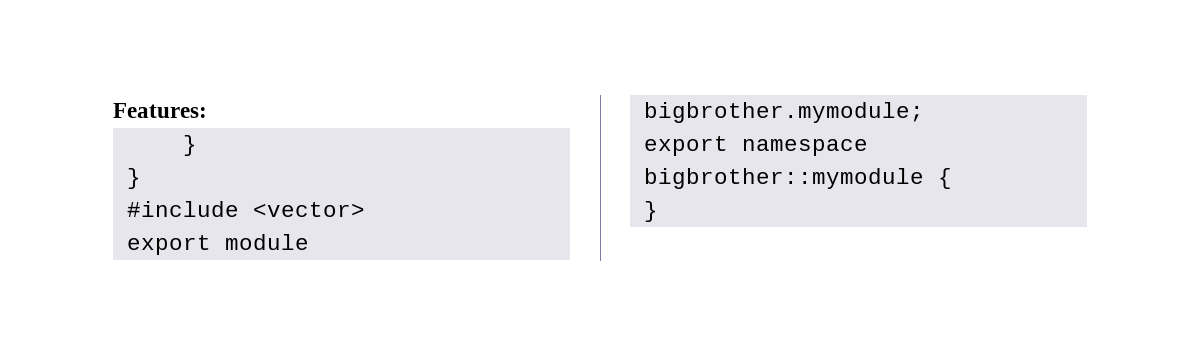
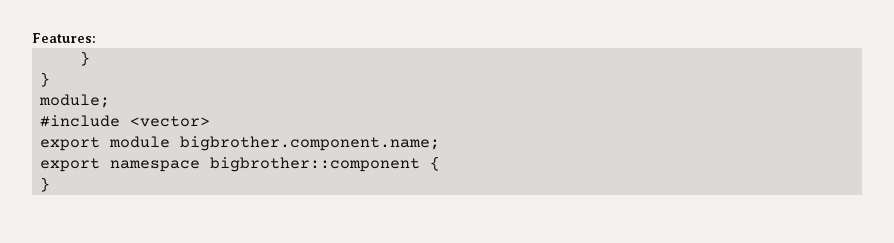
+ module;
- export module bigbrother.mymodule;
+ export module bigbrother.component.name;
- export namespace bigbrother::mymodule {
+ export namespace bigbrother::component {

